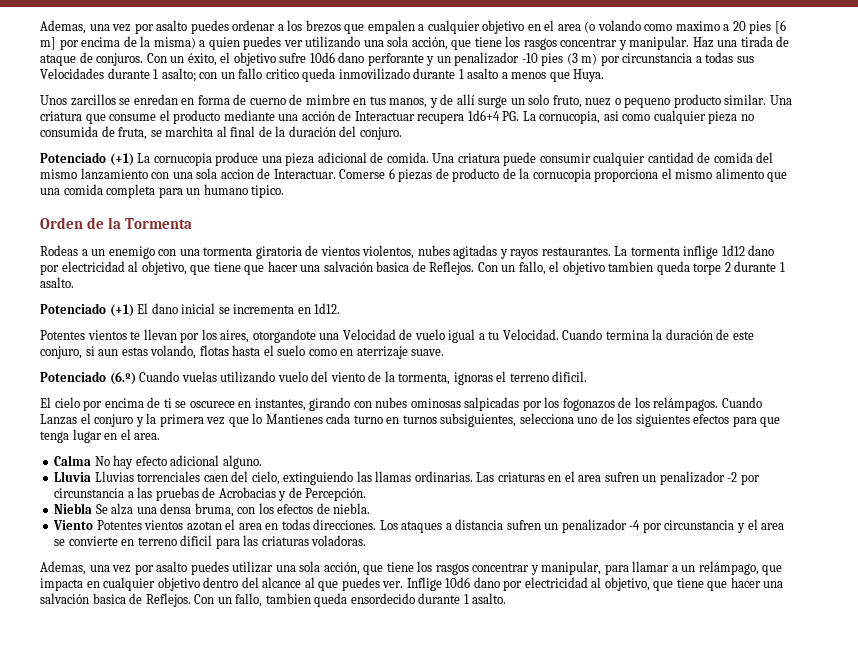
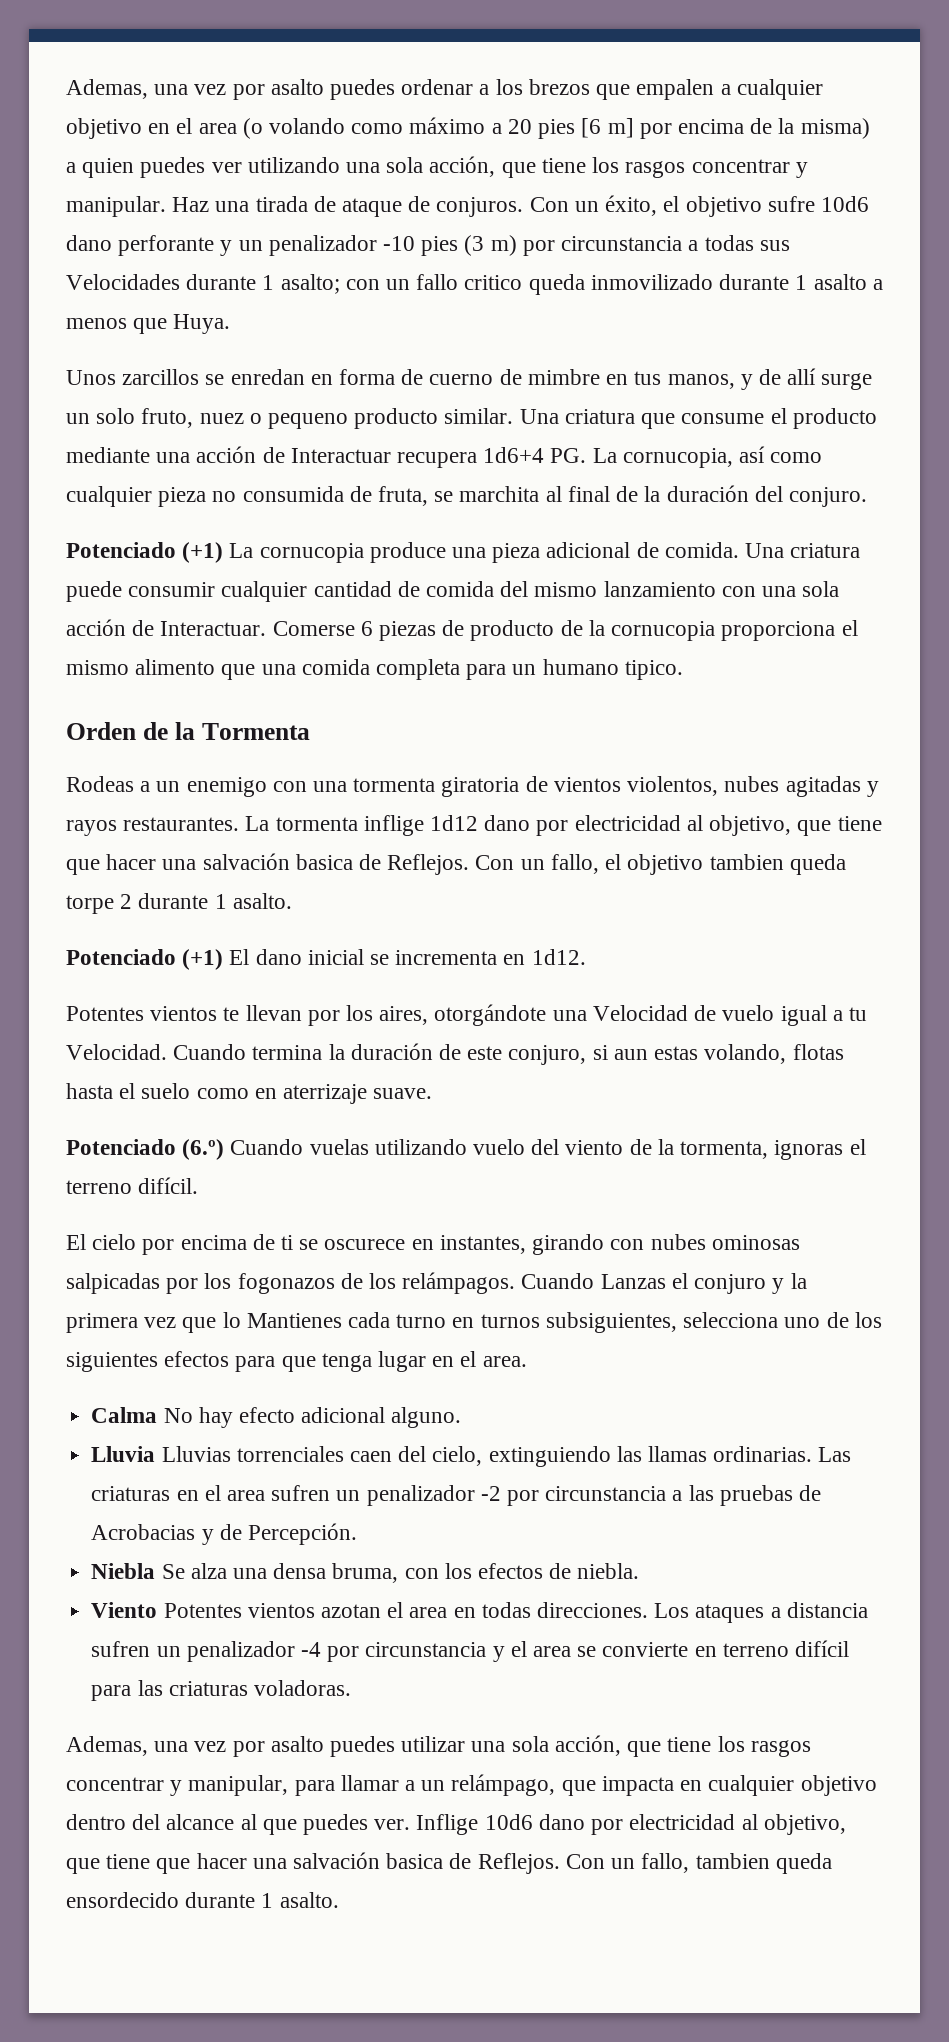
- Ademas, una vez por asalto puedes ordenar a los brezos que empalen a cualquier objetivo en el area (o volando como maximo a 20 pies [6 m] por encima de la misma) a quien puedes ver utilizando una sola acción, que tiene los rasgos concentrar y manipular.
+ Ademas, una vez por asalto puedes ordenar a los brezos que empalen a cualquier objetivo en el area (o volando como máximo a 20 pies [6 m] por encima de la misma) a quien puedes ver utilizando una sola acción, que tiene los rasgos concentrar y manipular.
- Una criatura que consume el producto mediante una acción de Interactuar recupera 1d6+4 PG. La cornucopia, asi como cualquier pieza no consumida de fruta, se marchita al final de la duración del conjuro.
+ Una criatura que consume el producto mediante una acción de Interactuar recupera 1d6+4 PG. La cornucopia, así como cualquier pieza no consumida de fruta, se marchita al final de la duración del conjuro.
- Una criatura puede consumir cualquier cantidad de comida del mismo lanzamiento con una sola accion de Interactuar.
+ Una criatura puede consumir cualquier cantidad de comida del mismo lanzamiento con una sola acción de Interactuar.
- Potentes vientos te llevan por los aires, otorgandote una Velocidad de vuelo igual a tu Velocidad.
+ Potentes vientos te llevan por los aires, otorgándote una Velocidad de vuelo igual a tu Velocidad.
- Potenciado (6.º) Cuando vuelas utilizando vuelo del viento de la tormenta, ignoras el terreno dificil.
+ Potenciado (6.º) Cuando vuelas utilizando vuelo del viento de la tormenta, ignoras el terreno difícil.
- Los ataques a distancia sufren un penalizador -4 por circunstancia y el area se convierte en terreno dificil para las criaturas voladoras.
+ Los ataques a distancia sufren un penalizador -4 por circunstancia y el area se convierte en terreno difícil para las criaturas voladoras.

